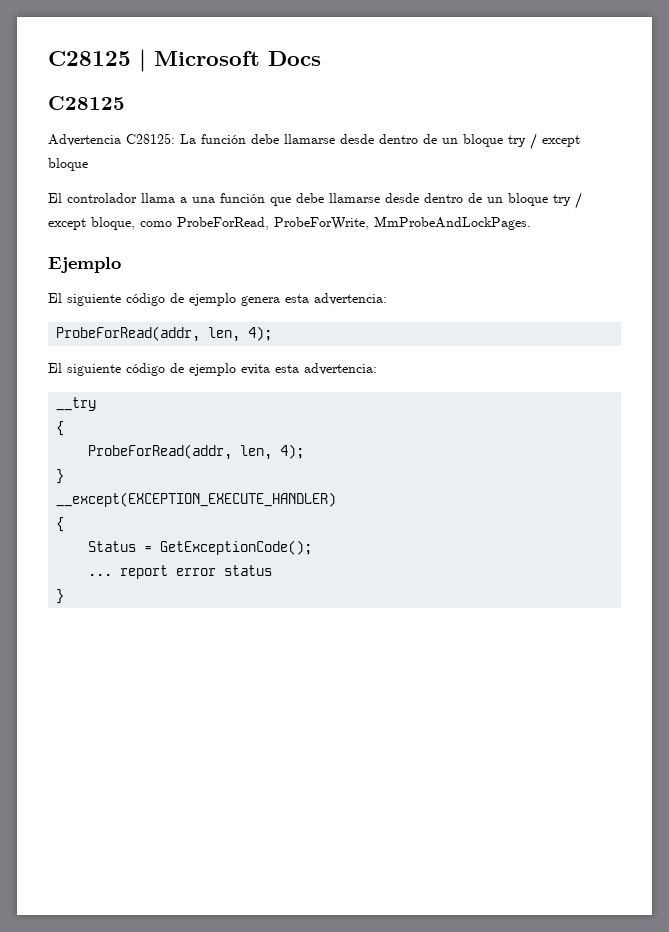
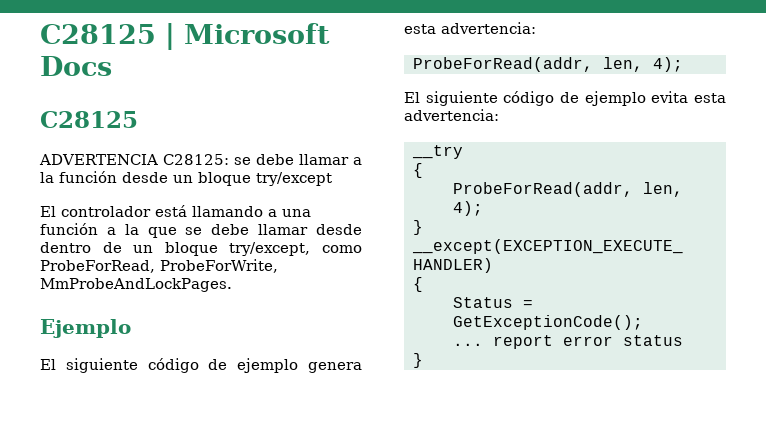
- Advertencia C28125: La función debe llamarse desde dentro de un bloque try / except bloque
- El controlador llama a una función que debe llamarse desde dentro de un bloque try / except bloque, como ProbeForRead, ProbeForWrite, MmProbeAndLockPages.
+ ADVERTENCIA C28125: se debe llamar a la función desde un bloque try/except
+ El controlador está llamando a una función a la que se debe llamar desde dentro de un bloque try/except, como ProbeForRead, ProbeForWrite, MmProbeAndLockPages.

